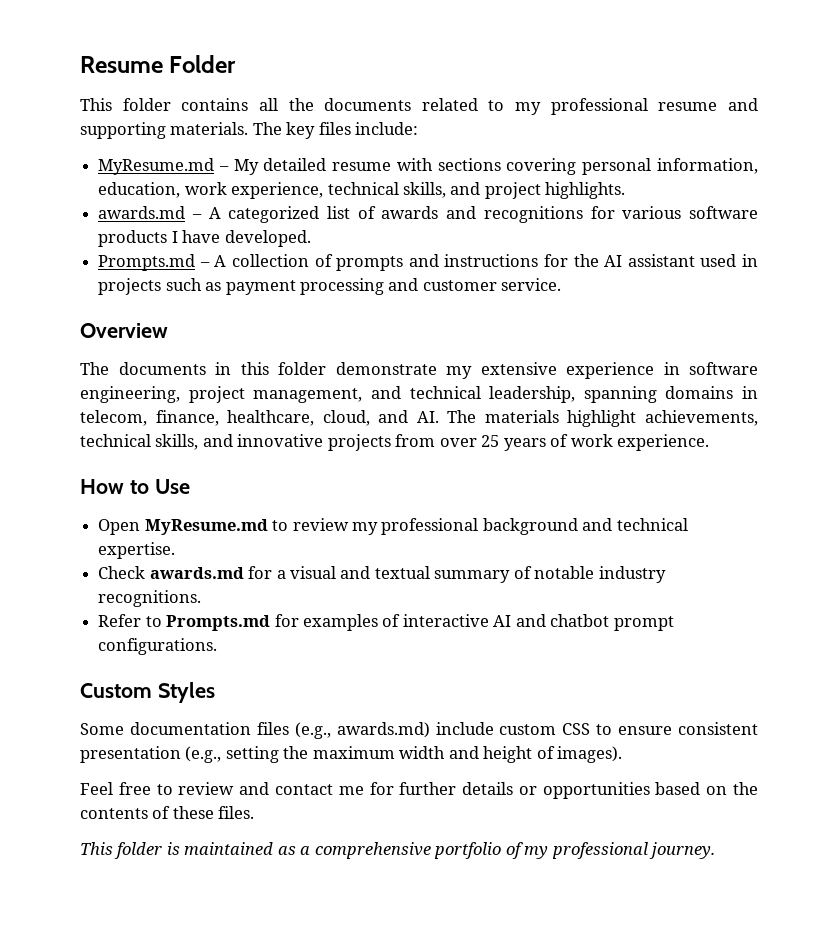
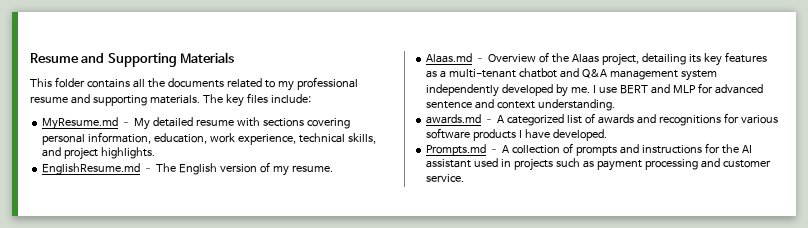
- Resume Folder
+ Resume and Supporting Materials
+ EnglishResume.md – The English version of my resume.
+ Alaas.md – Overview of the Alaas project, detailing its key features as a multi-tenant chatbot and Q&A management system independently developed by me. I use BERT and MLP for advanced sentence and context understanding.
- Overview
- The documents in this folder demonstrate my extensive experience in software engineering, project management, and technical leadership, spanning domains in telecom, finance, healthcare, cloud, and AI. The materials highlight achievements, technical skills, and innovative projects from over 25 years of work experience.
- How to Use
- Open MyResume.md to review my professional background and technical expertise.
- Check awards.md for a visual and textual summary of notable industry recognitions.
- Refer to Prompts.md for examples of interactive AI and chatbot prompt configurations.
- Custom Styles
- Some documentation files (e.g., awards.md) include custom CSS to ensure consistent presentation (e.g., setting the maximum width and height of images).
- Feel free to review and contact me for further details or opportunities based on the contents of these files.
- This folder is maintained as a comprehensive portfolio of my professional journey.

